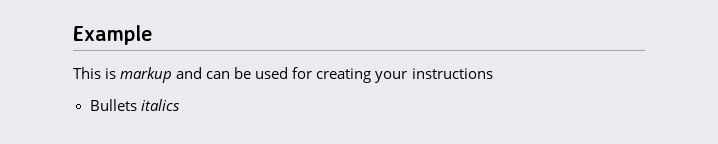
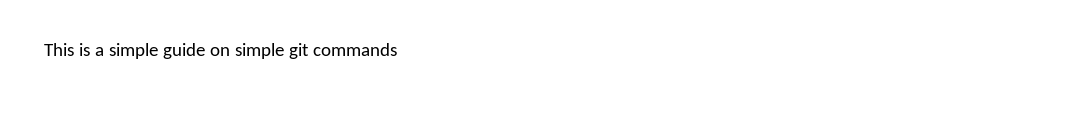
- Example
- This is markup and can be used for creating your instructions
- Bullets italics
+ This is a simple guide on simple git commands

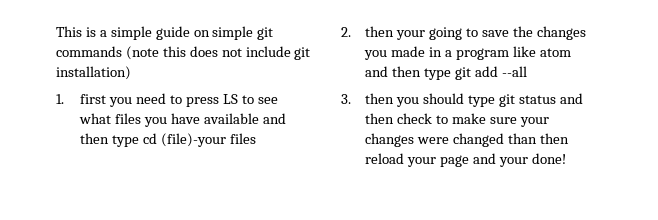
- This is a simple guide on simple git commands
+ This is a simple guide on simple git commands (note this does not include git installation)
+ 1. first you need to press LS to see what files you have available and then type cd (file)-your files
+ 2. then your going to save the changes you made in a program like atom and then type git add --all
+ 3. then you should type git status and then check to make sure your changes were changed than then reload your page and your done!

